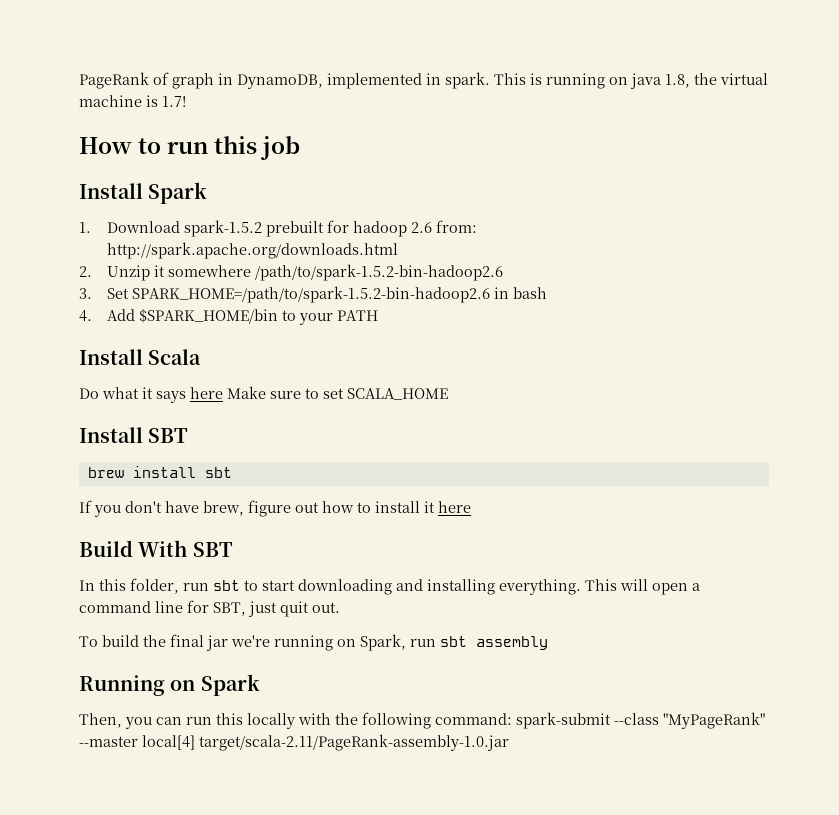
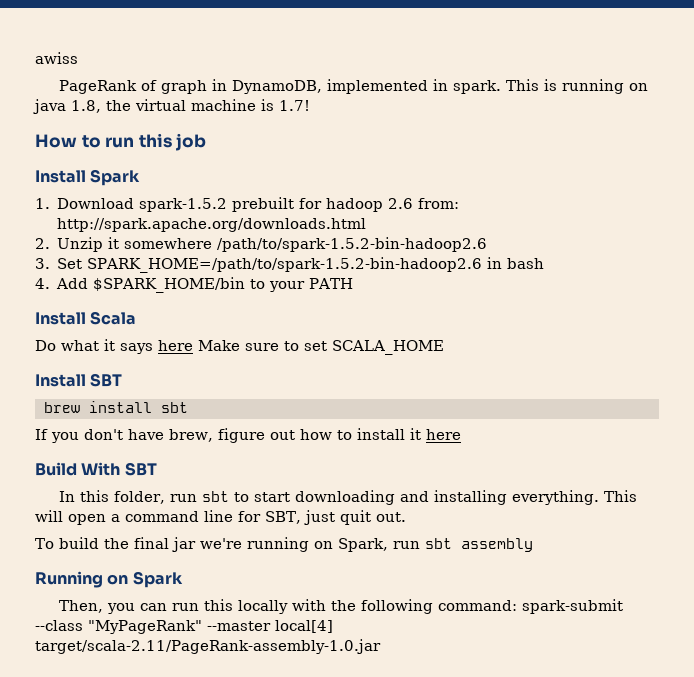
+ awiss

